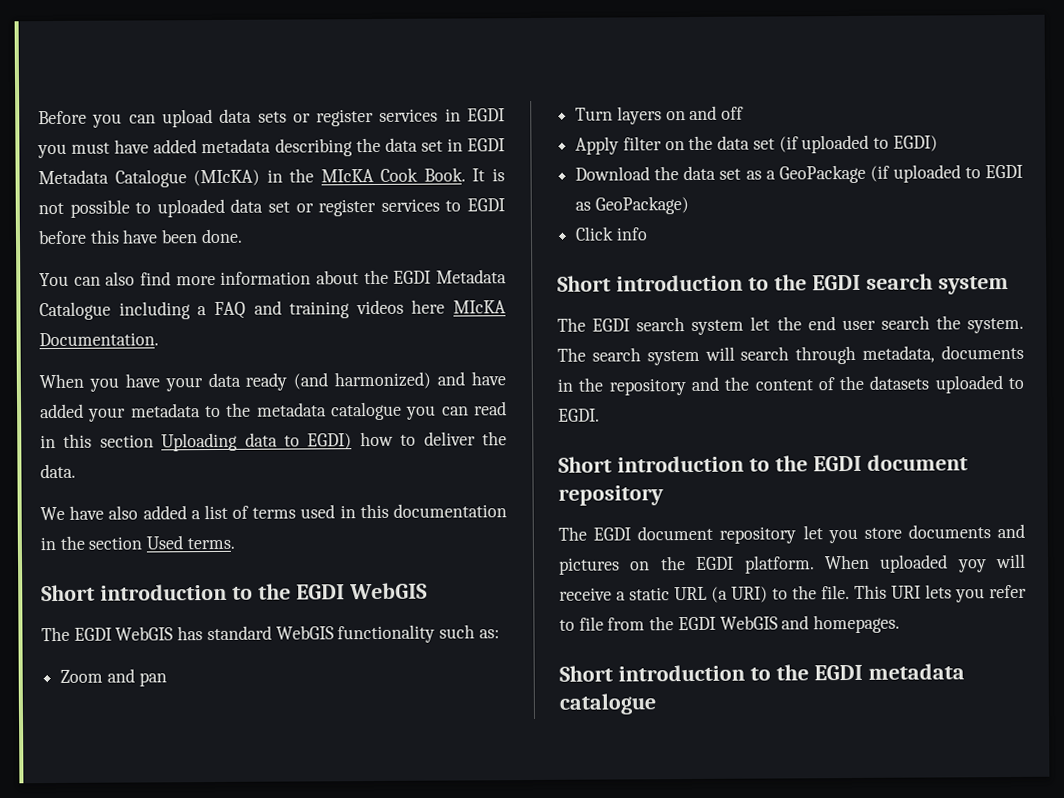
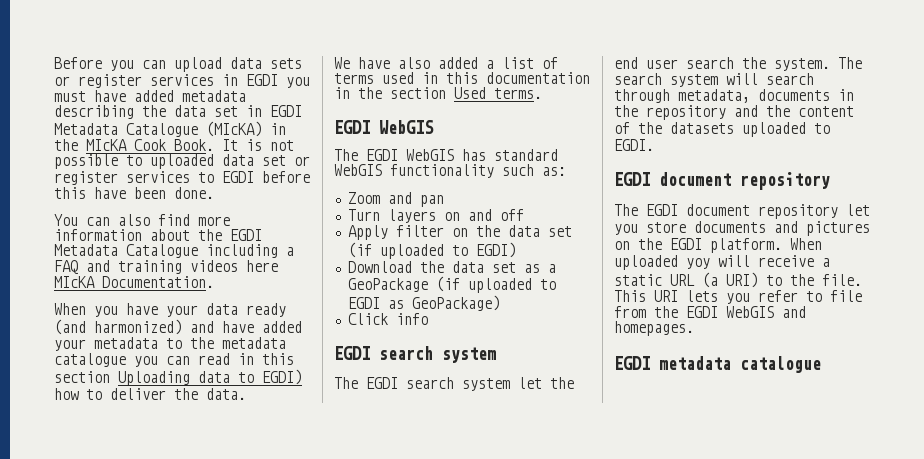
  We have also added a list of terms used in this documentation in the section Used terms.
- Short introduction to the EGDI WebGIS
+ EGDI WebGIS
  Click info
- Short introduction to the EGDI search system
+ EGDI search system
  The search system will search through metadata, documents in the repository and the content of the datasets uploaded to EGDI.
- Short introduction to the EGDI document repository
+ EGDI document repository
- Short introduction to the EGDI metadata catalogue
+ EGDI metadata catalogue

